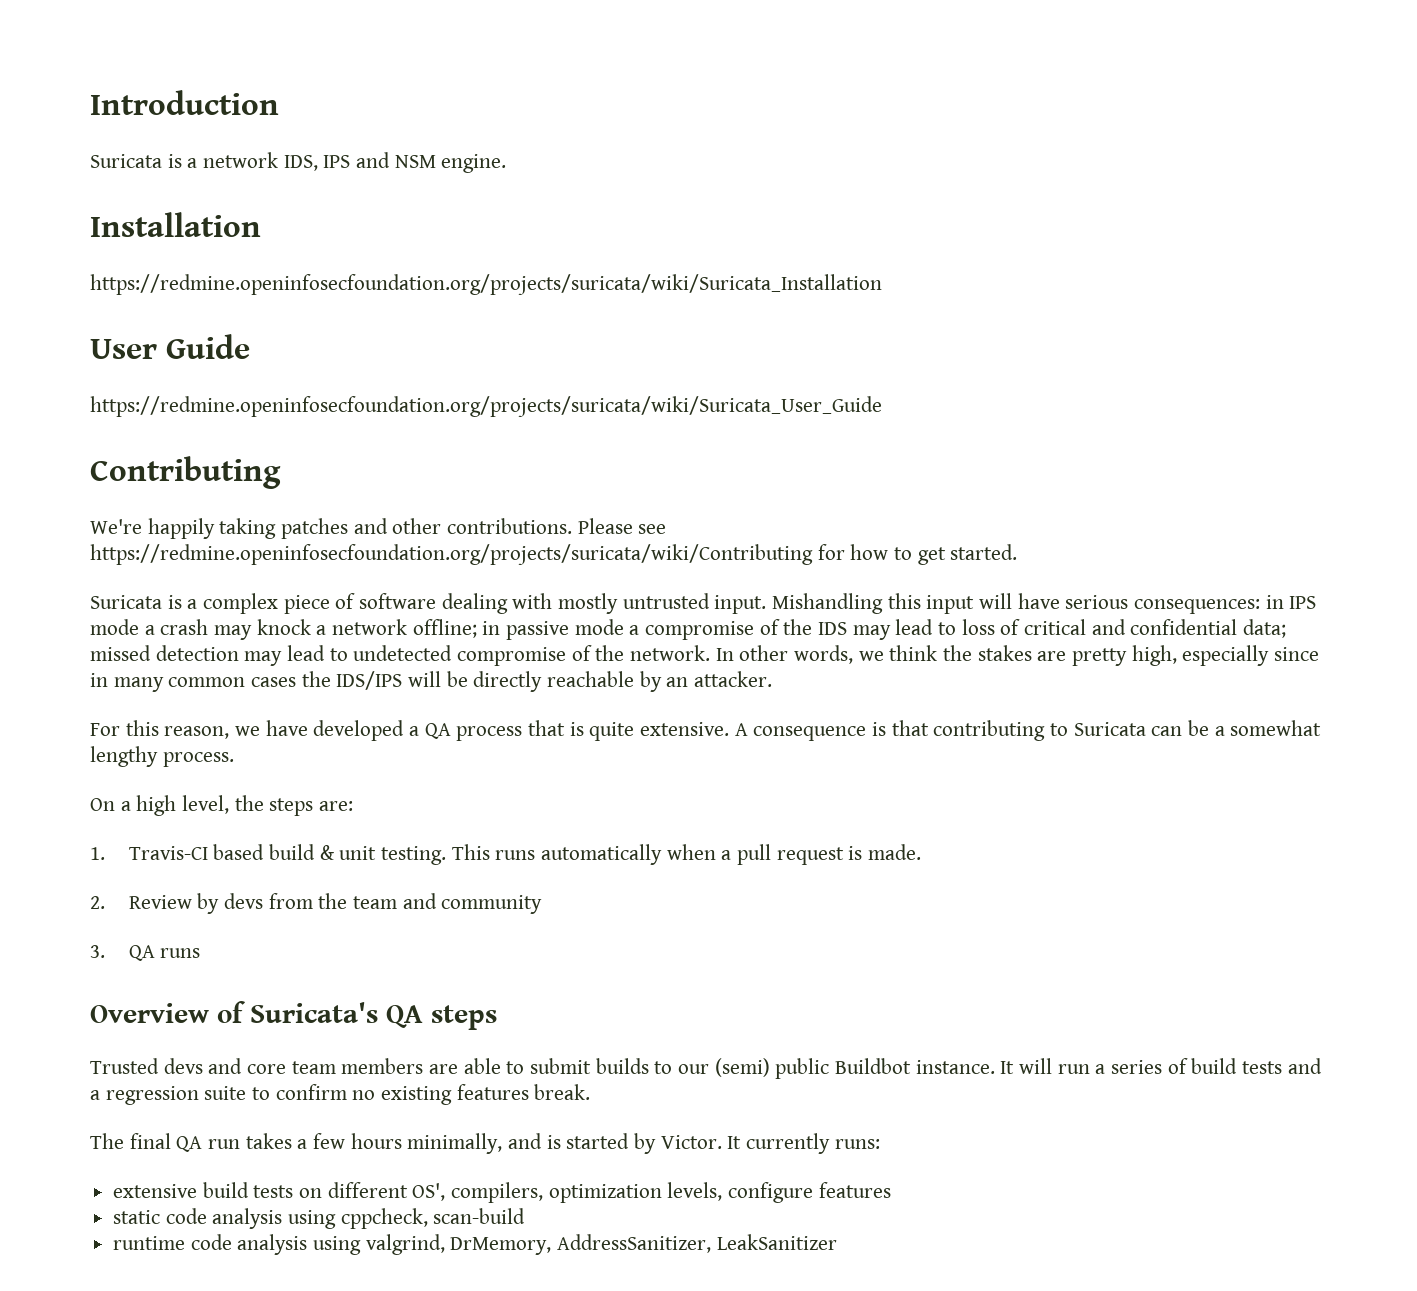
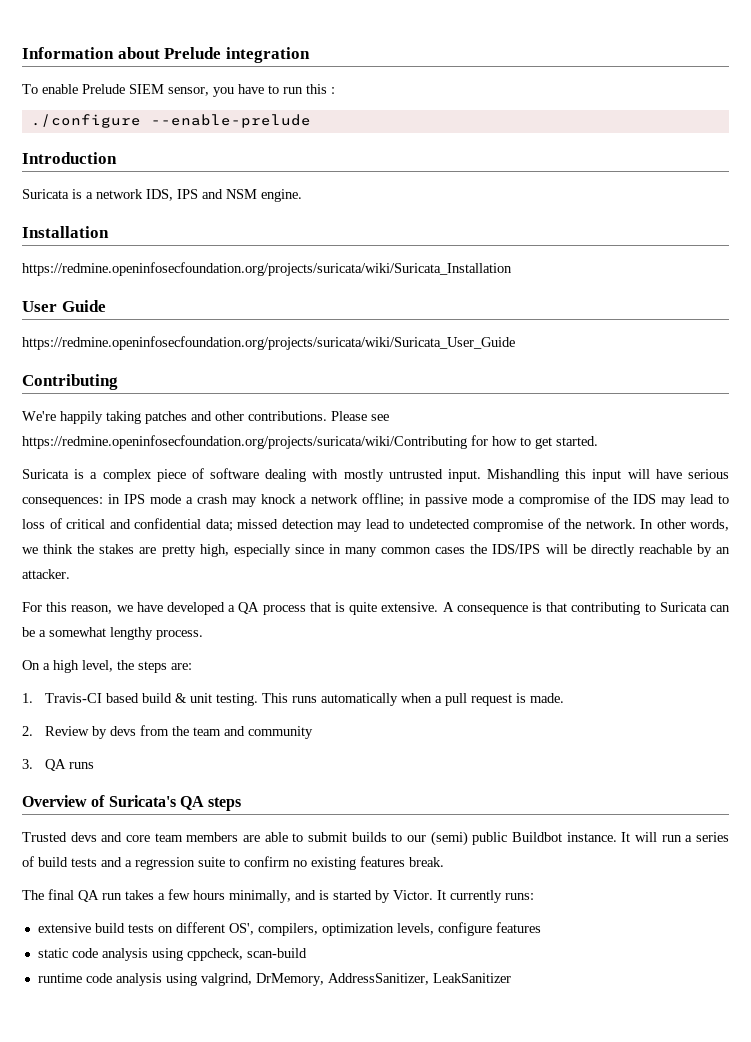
+ Information about Prelude integration
+ To enable Prelude SIEM sensor, you have to run this :
+ ./configure --enable-prelude

